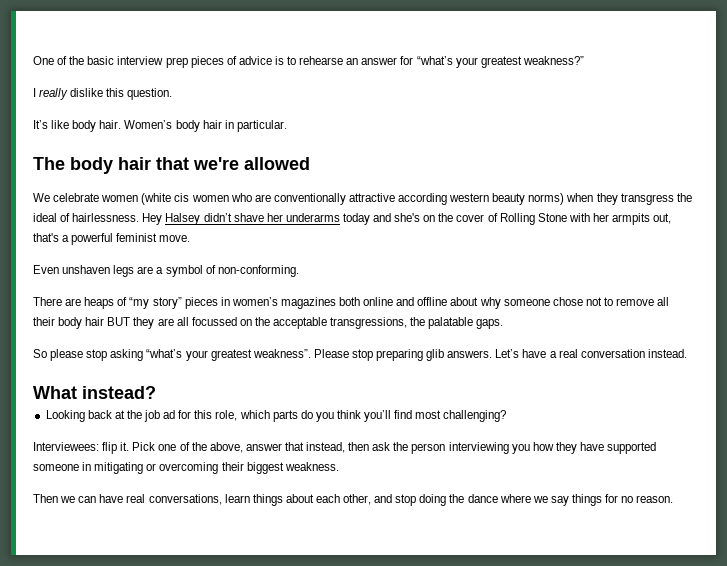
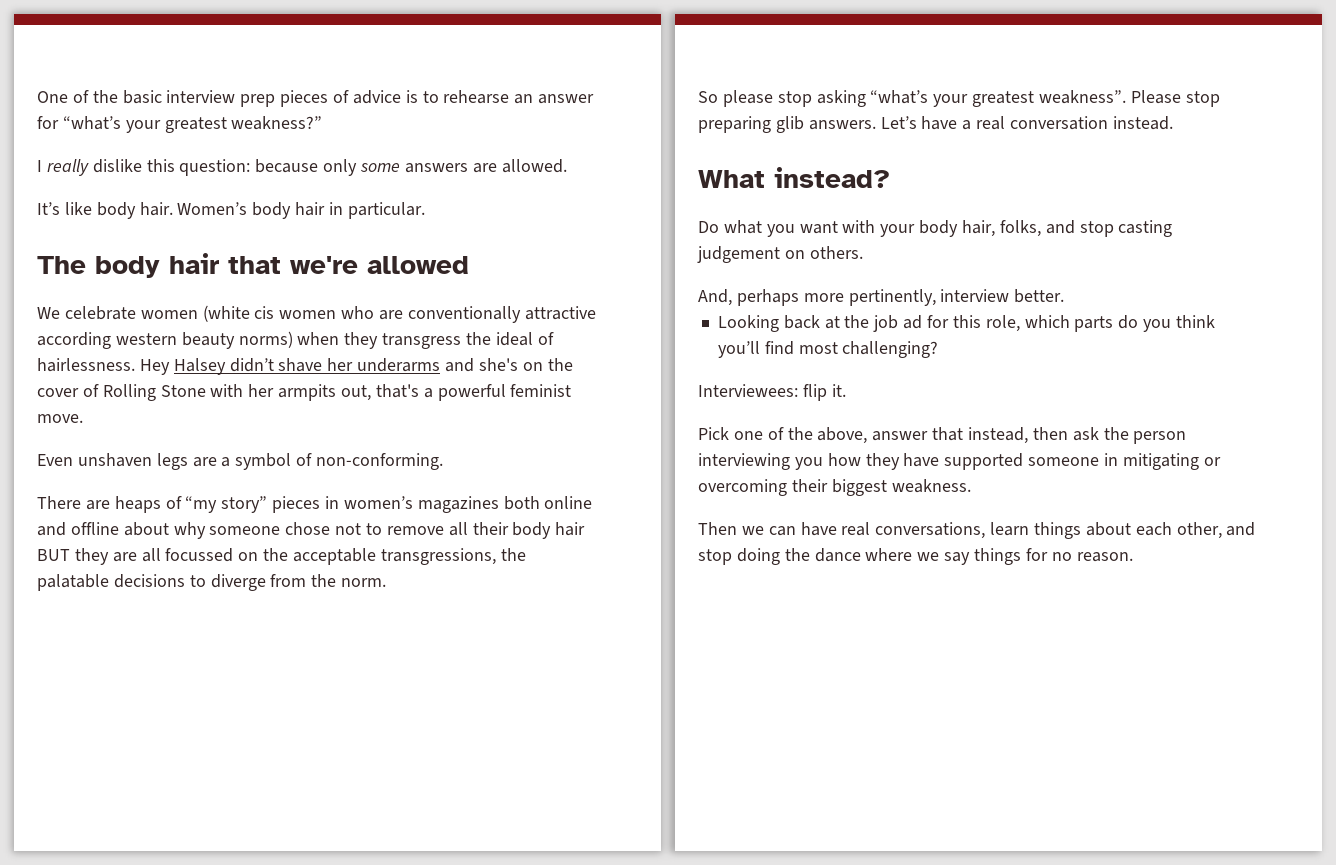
- I really dislike this question.
+ I really dislike this question: because only some answers are allowed.
- Hey Halsey didn’t shave her underarms today and she's on the cover of Rolling Stone with her armpits out, that's a powerful feminist move.
+ Hey Halsey didn’t shave her underarms and she's on the cover of Rolling Stone with her armpits out, that's a powerful feminist move.
- There are heaps of “my story” pieces in women’s magazines both online and offline about why someone chose not to remove all their body hair BUT they are all focussed on the acceptable transgressions, the palatable gaps.
+ There are heaps of “my story” pieces in women’s magazines both online and offline about why someone chose not to remove all their body hair BUT they are all focussed on the acceptable transgressions, the palatable decisions to diverge from the norm.
+ Do what you want with your body hair, folks, and stop casting judgement on others.
+ And, perhaps more pertinently, interview better.
- Interviewees: flip it. Pick one of the above, answer that instead, then ask the person interviewing you how they have supported someone in mitigating or overcoming their biggest weakness.
+ Interviewees: flip it.
+ Pick one of the above, answer that instead, then ask the person interviewing you how they have supported someone in mitigating or overcoming their biggest weakness.

